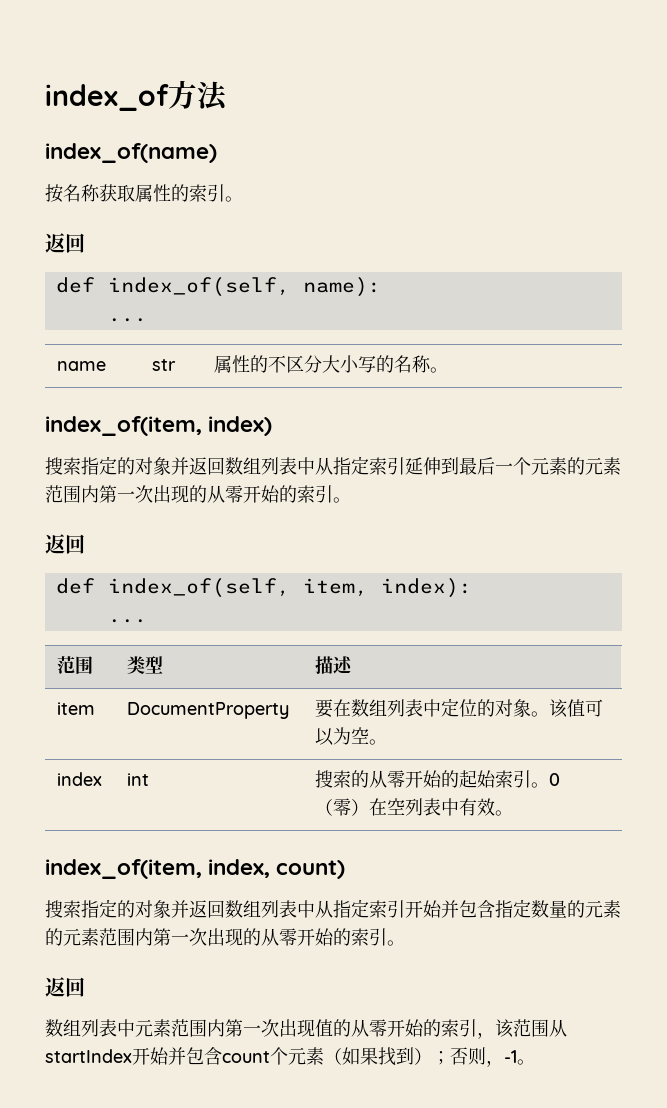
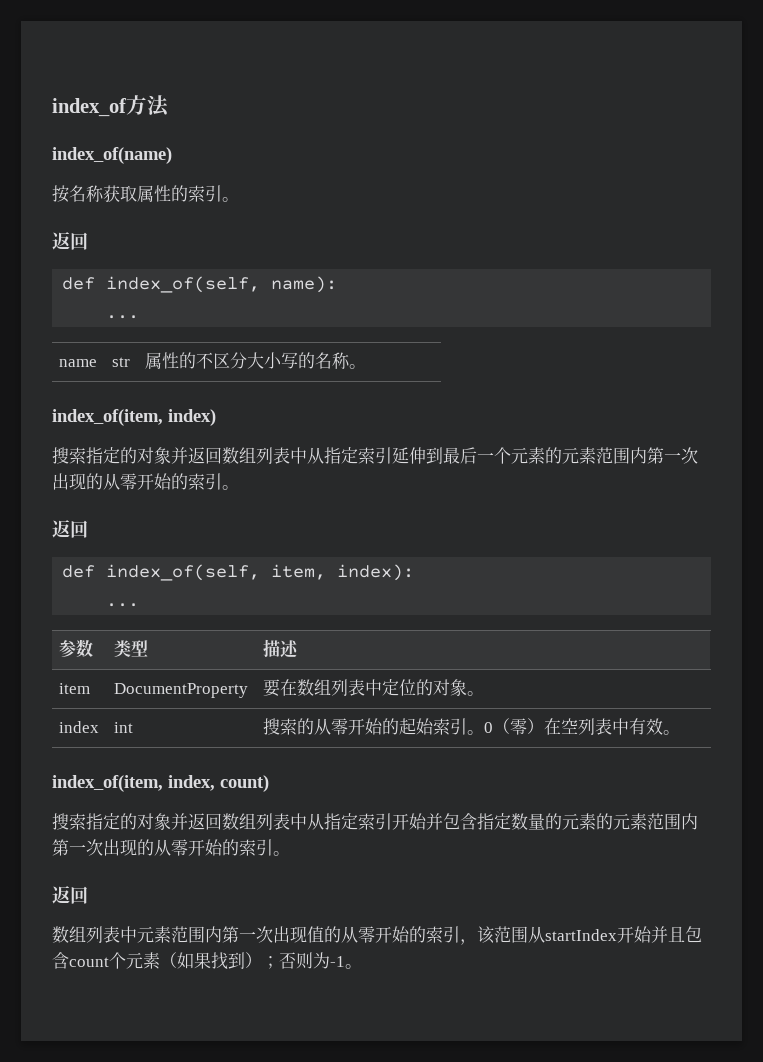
- 范围 | 类型 | 描述
+ 参数 | 类型 | 描述
- item | DocumentProperty | 要在数组列表中定位的对象。该值可以为空。
+ item | DocumentProperty | 要在数组列表中定位的对象。
- 数组列表中元素范围内第一次出现值的从零开始的索引，该范围从startIndex开始并包含count个元素（如果找到）；否则，-1。
+ 数组列表中元素范围内第一次出现值的从零开始的索引，该范围从startIndex开始并且包含count个元素（如果找到）；否则为-1。

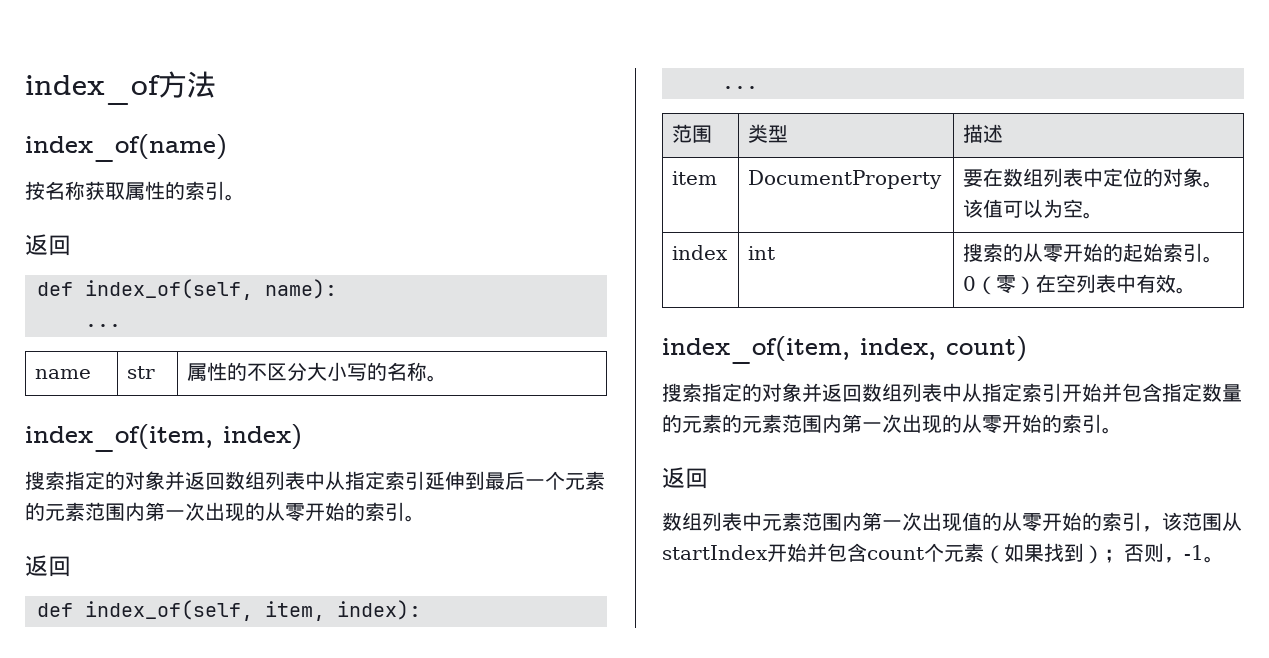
- 参数 | 类型 | 描述
+ 范围 | 类型 | 描述
- item | DocumentProperty | 要在数组列表中定位的对象。
+ item | DocumentProperty | 要在数组列表中定位的对象。该值可以为空。
- 数组列表中元素范围内第一次出现值的从零开始的索引，该范围从startIndex开始并且包含count个元素（如果找到）；否则为-1。
+ 数组列表中元素范围内第一次出现值的从零开始的索引，该范围从startIndex开始并包含count个元素（如果找到）；否则，-1。

